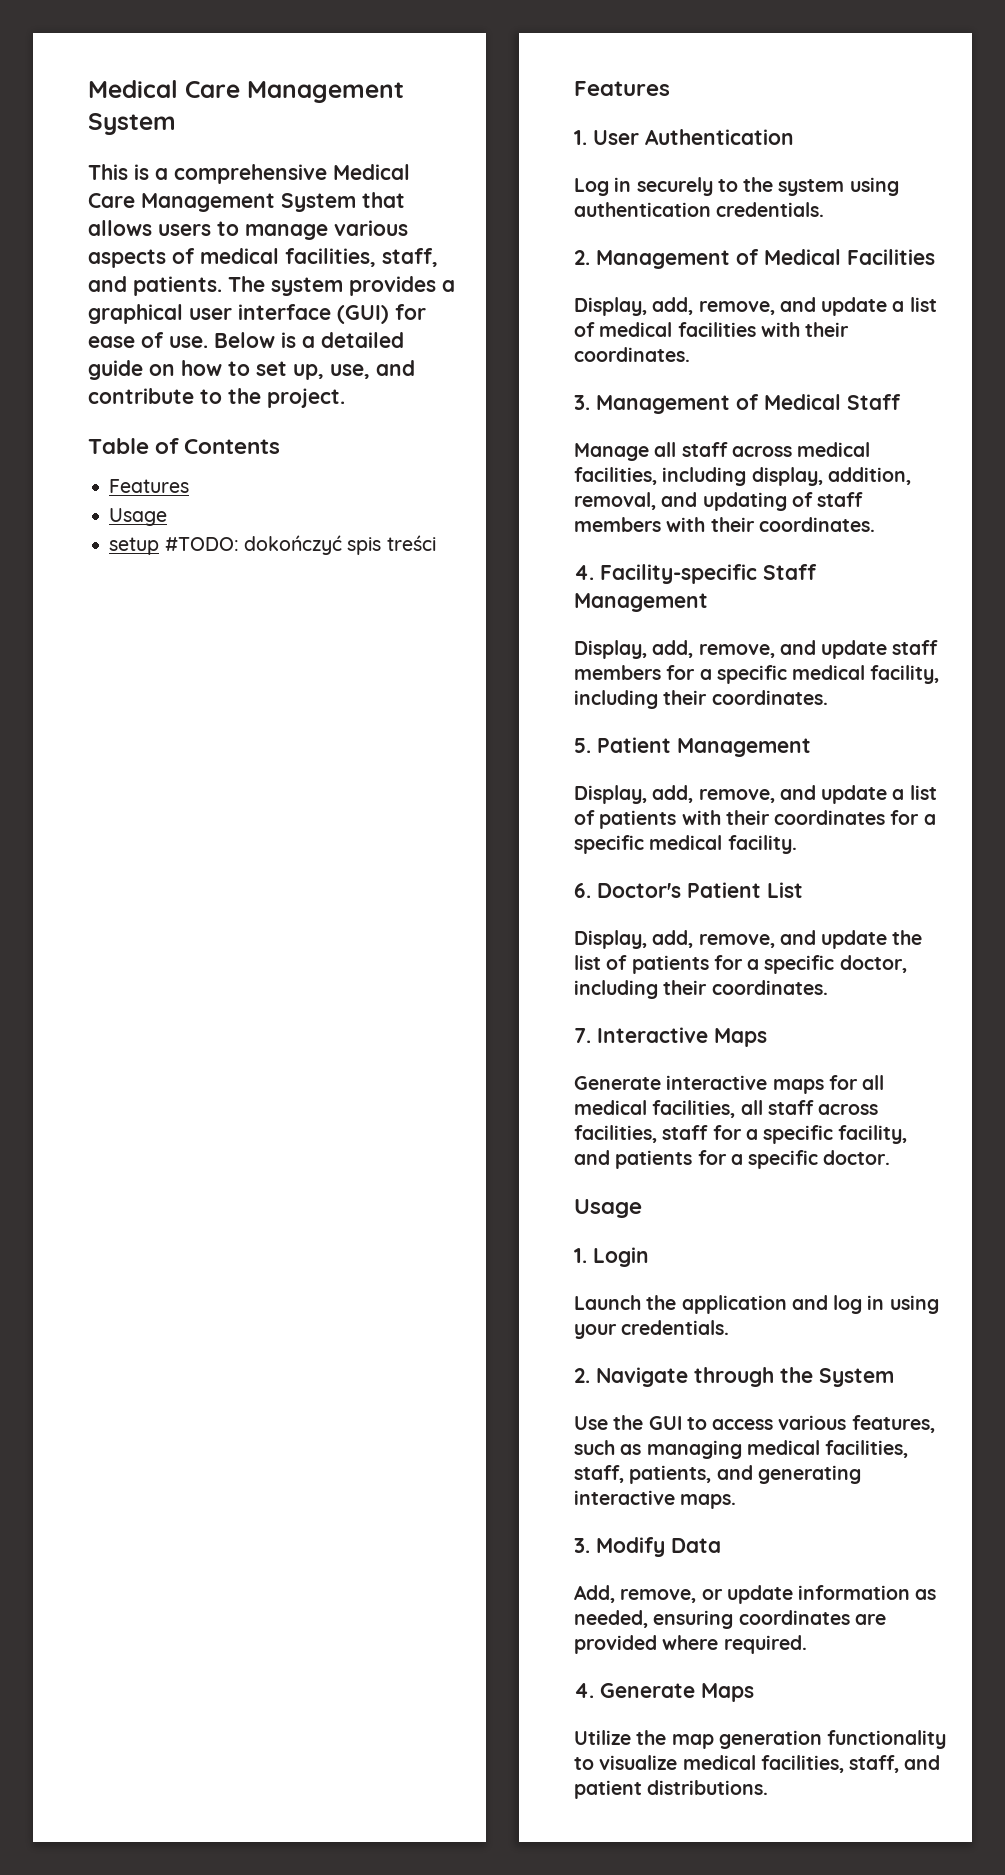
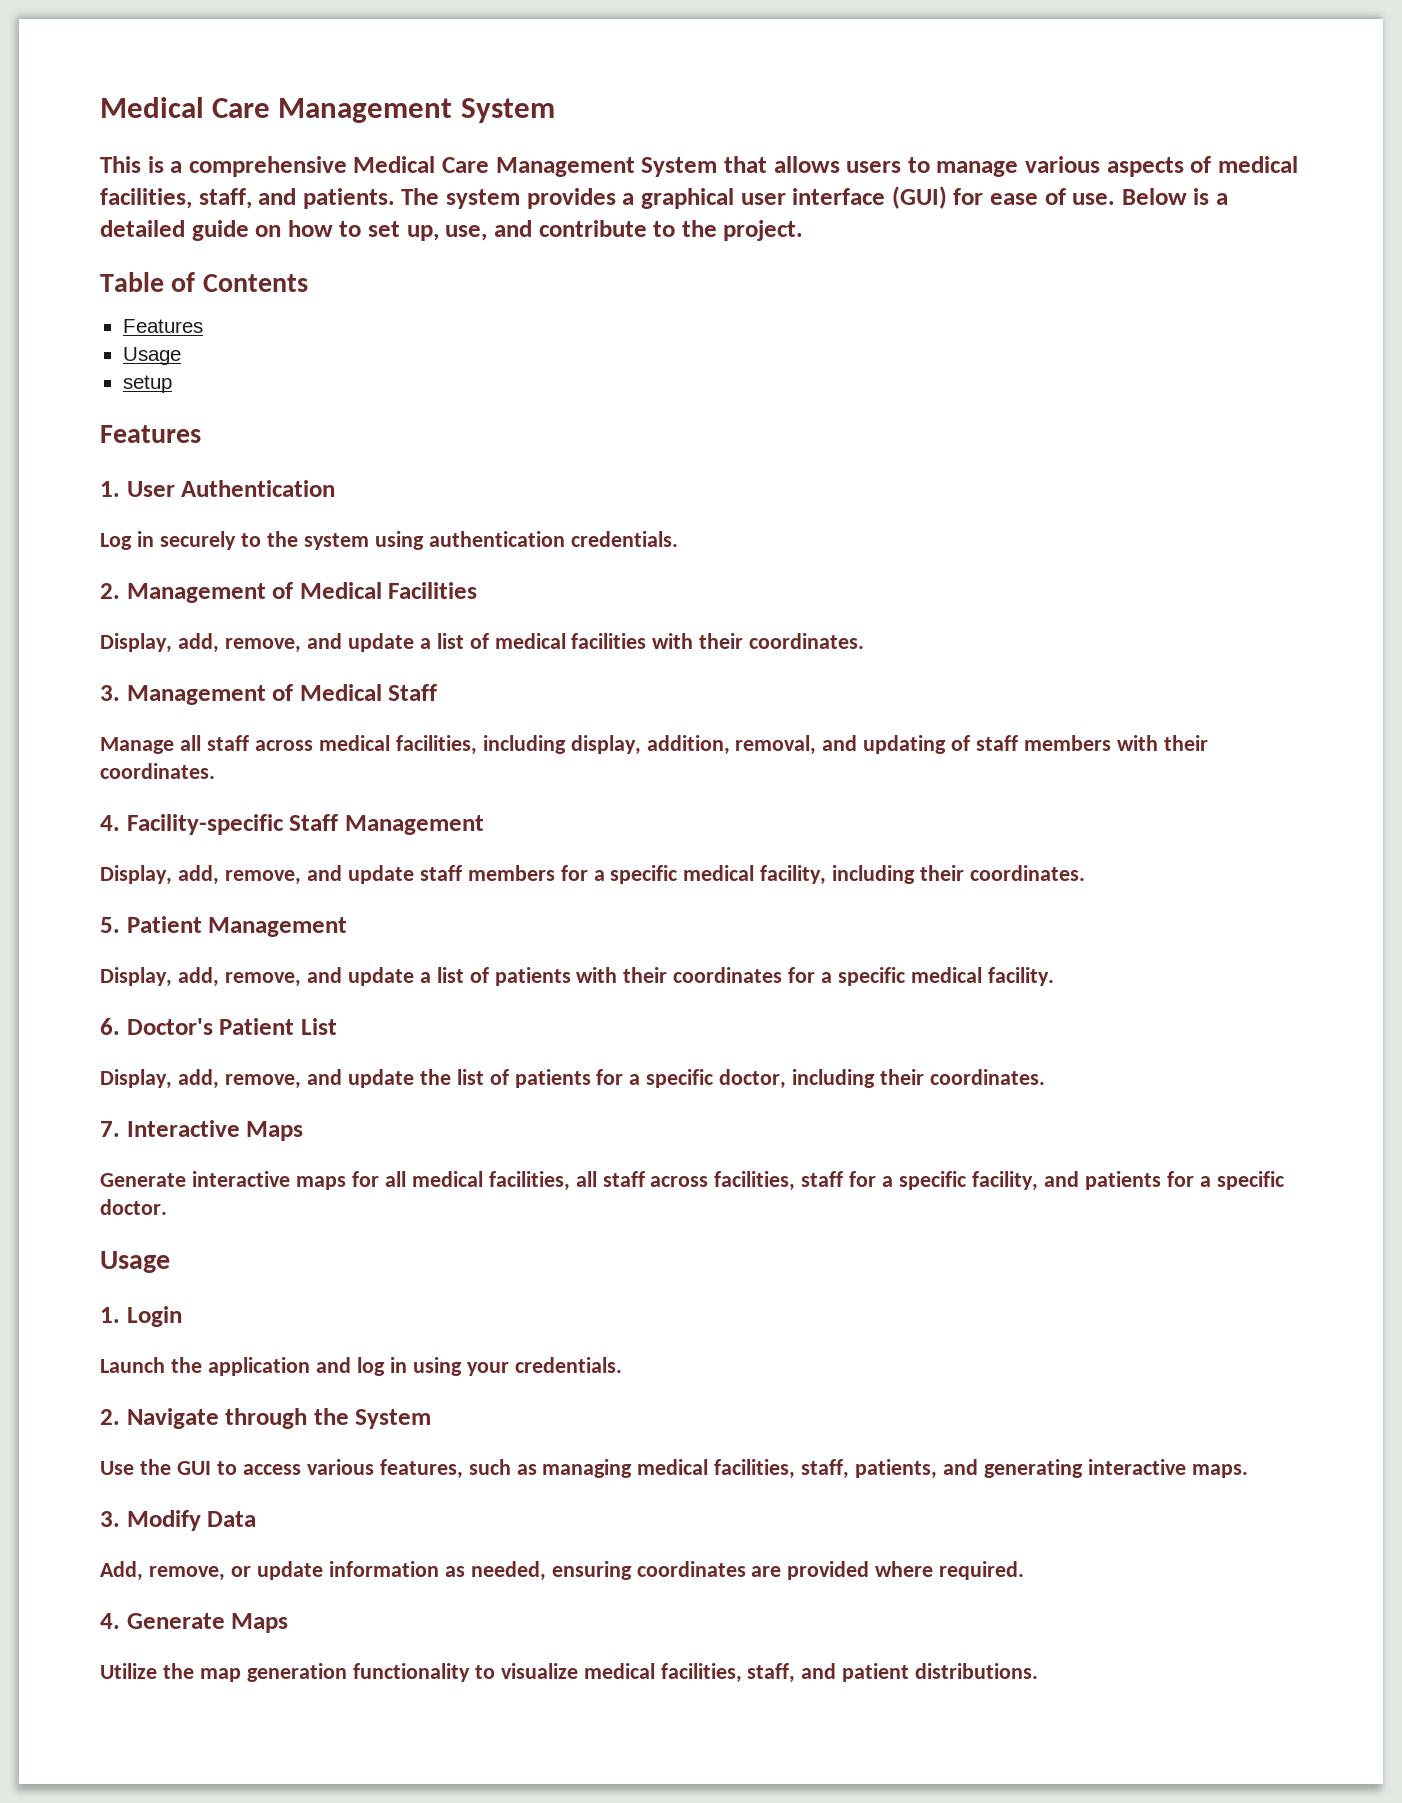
- setup #TODO: dokończyć spis treści
+ setup

